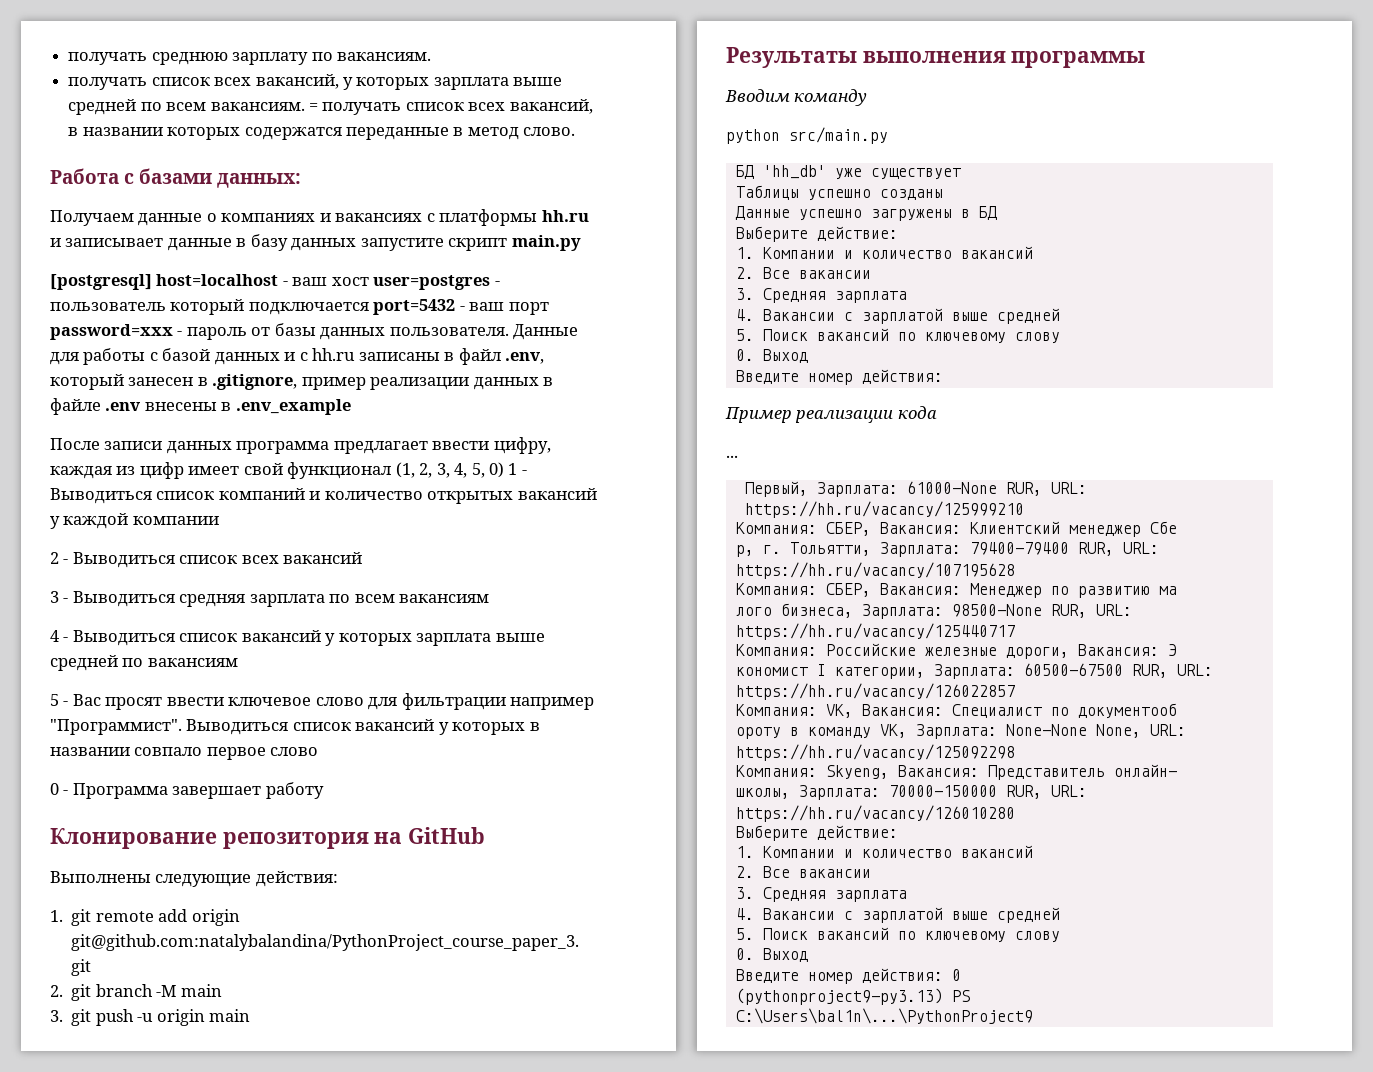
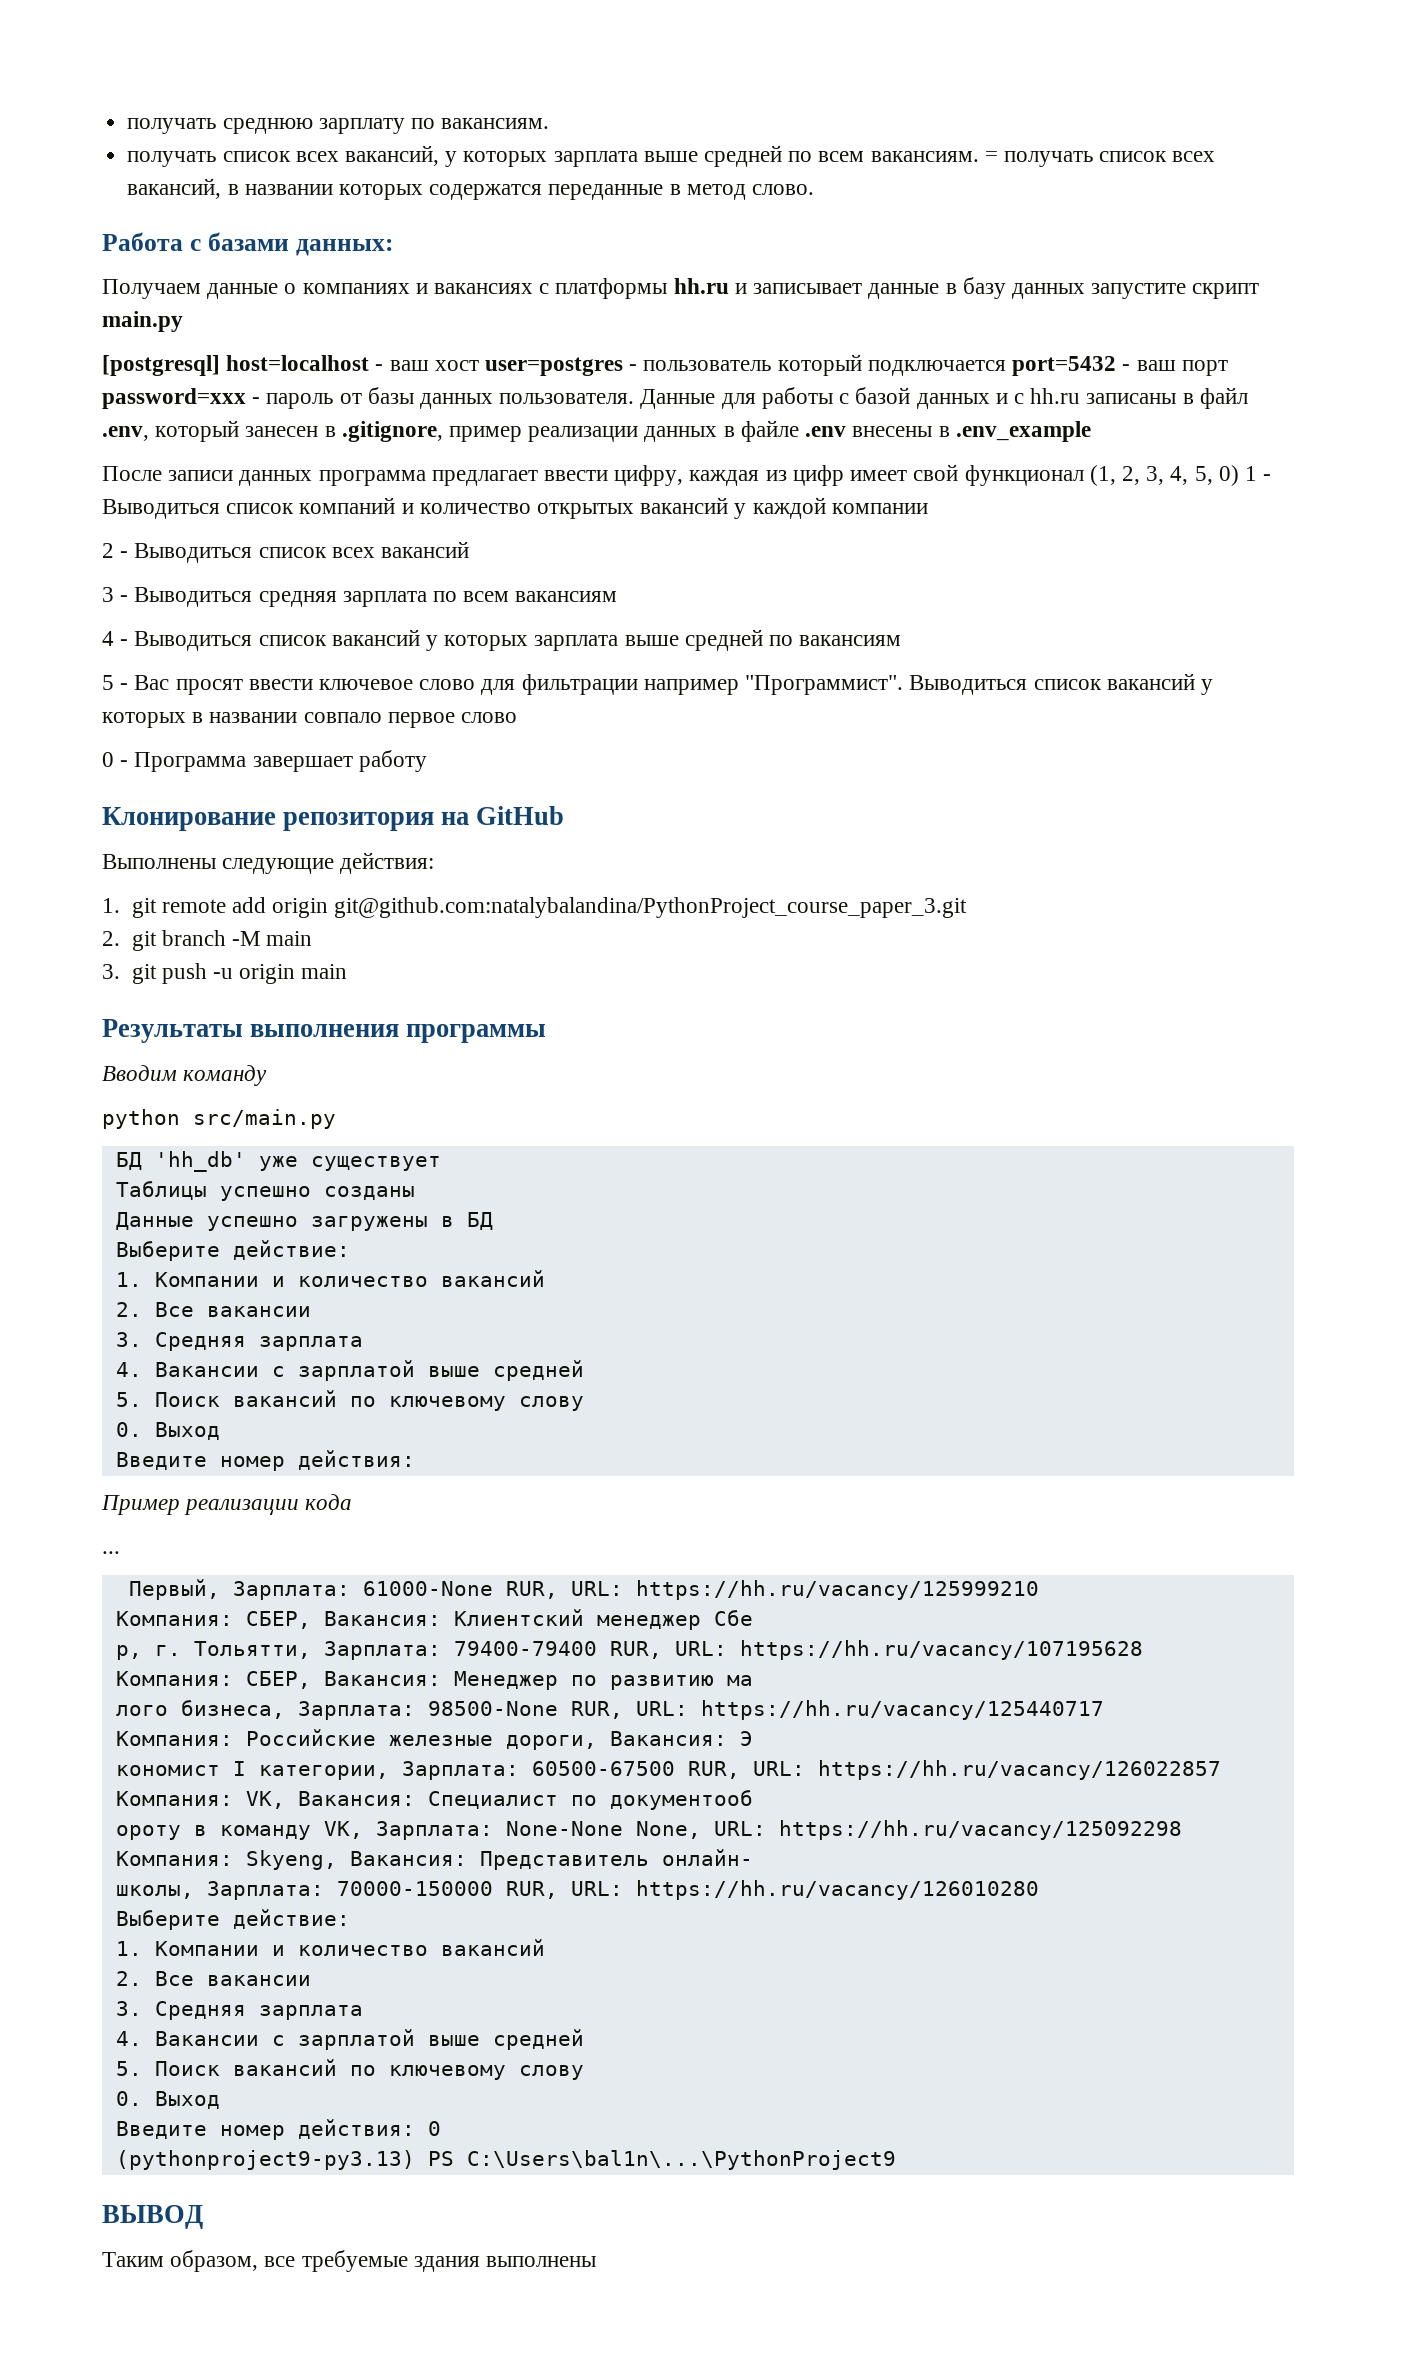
+ ВЫВОД
+ Таким образом, все требуемые здания выполнены

